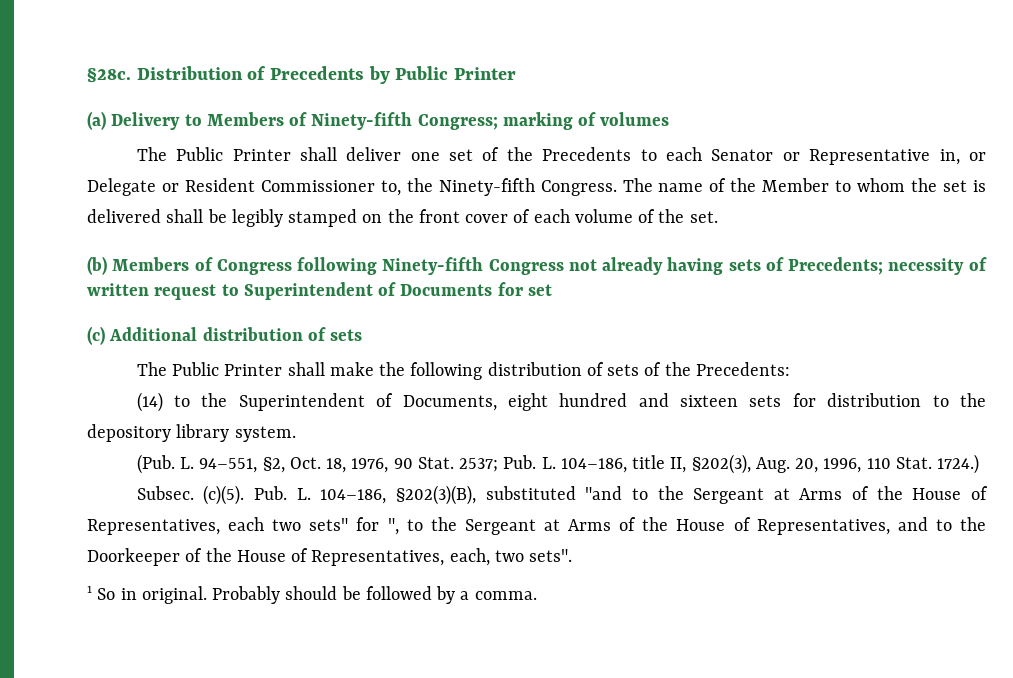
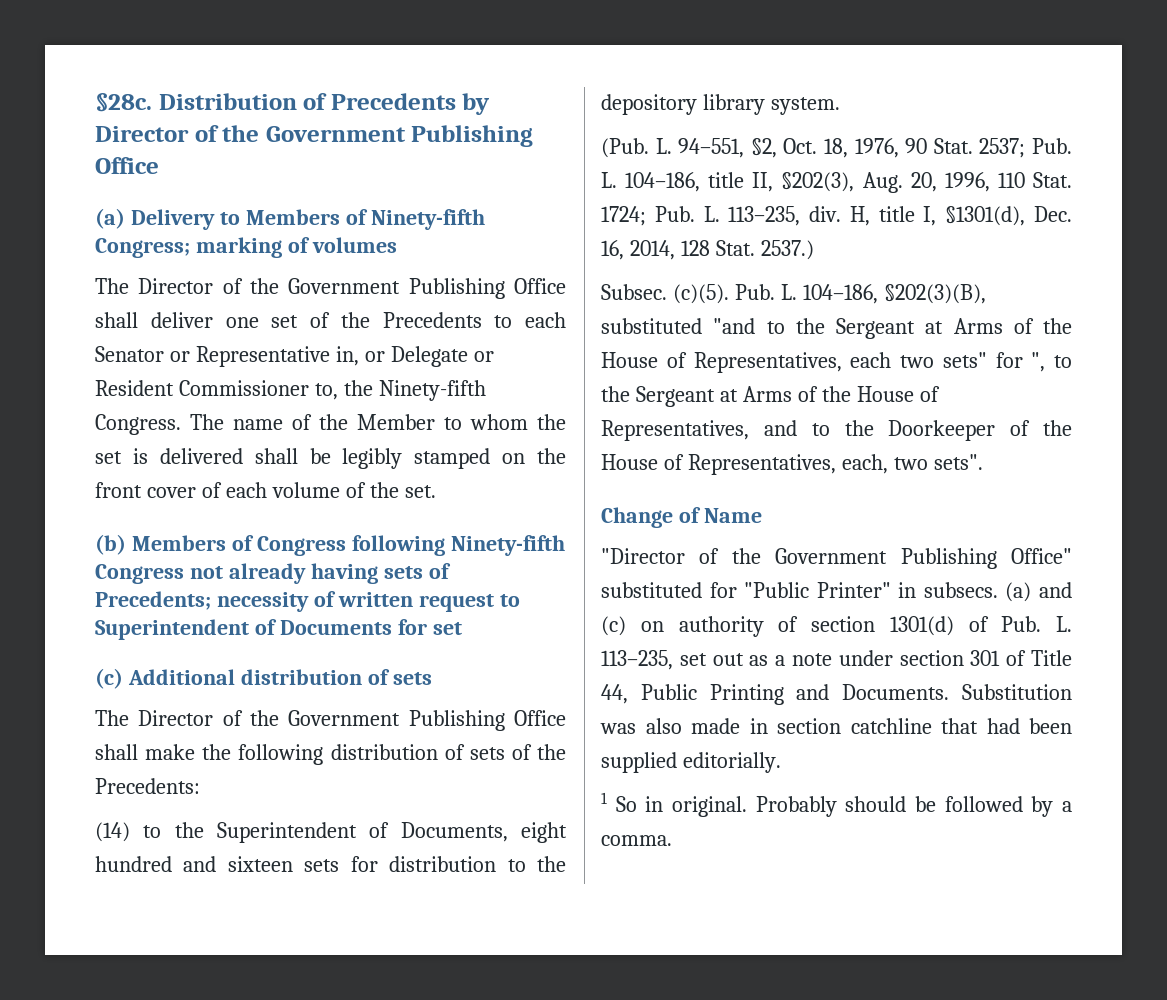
- Distribution of Precedents by Public Printer
+ Distribution of Precedents by Director of the Government Publishing Office
- The Public Printer shall deliver one set of the Precedents to each Senator or Representative in, or Delegate or Resident Commissioner to, the Ninety-fifth Congress.
+ The Director of the Government Publishing Office shall deliver one set of the Precedents to each Senator or Representative in, or Delegate or Resident Commissioner to, the Ninety-fifth Congress.
- The Public Printer shall make the following distribution of sets of the Precedents:
+ The Director of the Government Publishing Office shall make the following distribution of sets of the Precedents:
- 1724.)
+ 1724; Pub. L. 113–235, div. H, title I, §1301(d), Dec. 16, 2014, 128 Stat. 2537.)
+ Change of Name
+ "Director of the Government Publishing Office" substituted for "Public Printer" in subsecs. (a) and (c) on authority of section 1301(d) of Pub. L. 113–235, set out as a note under section 301 of Title 44, Public Printing and Documents. Substitution was also made in section catchline that had been supplied editorially.

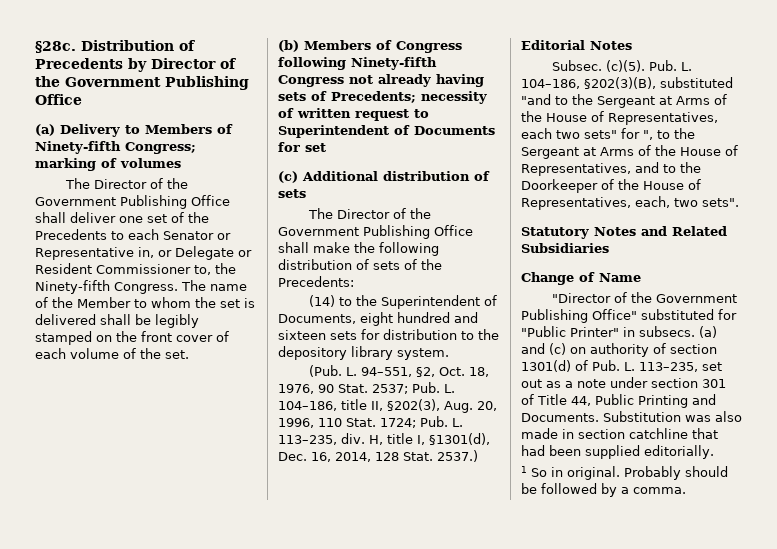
+ Editorial Notes
+ Statutory Notes and Related Subsidiaries

